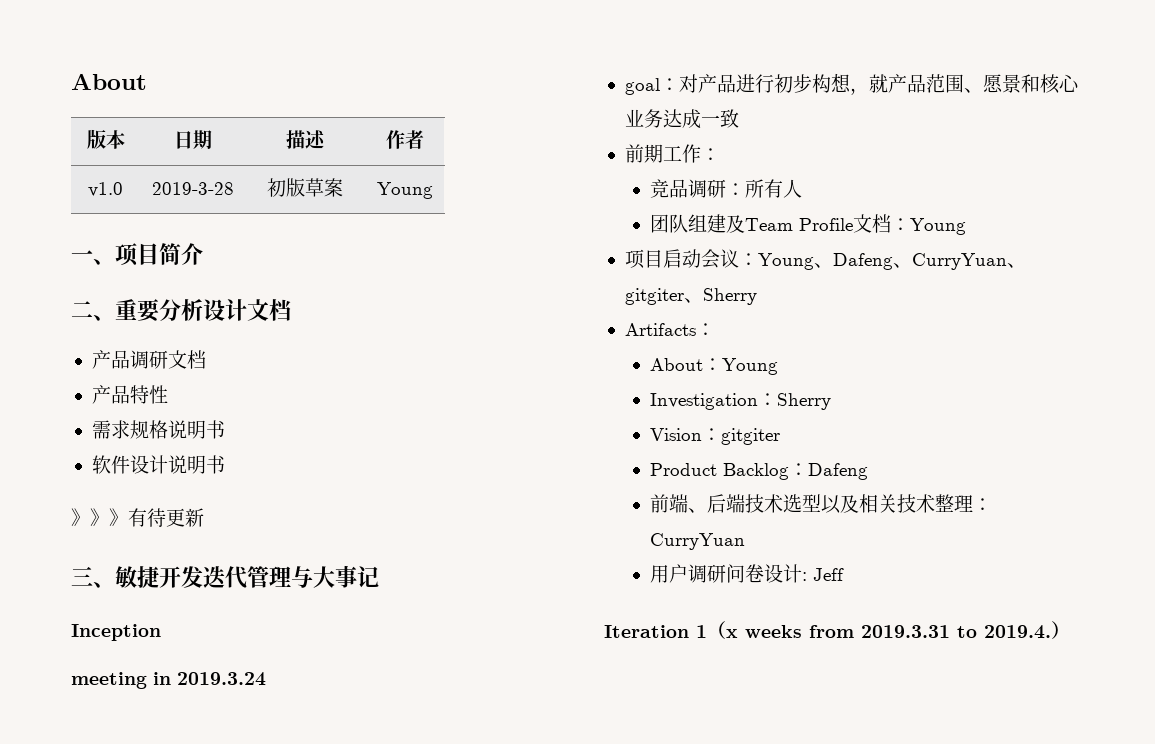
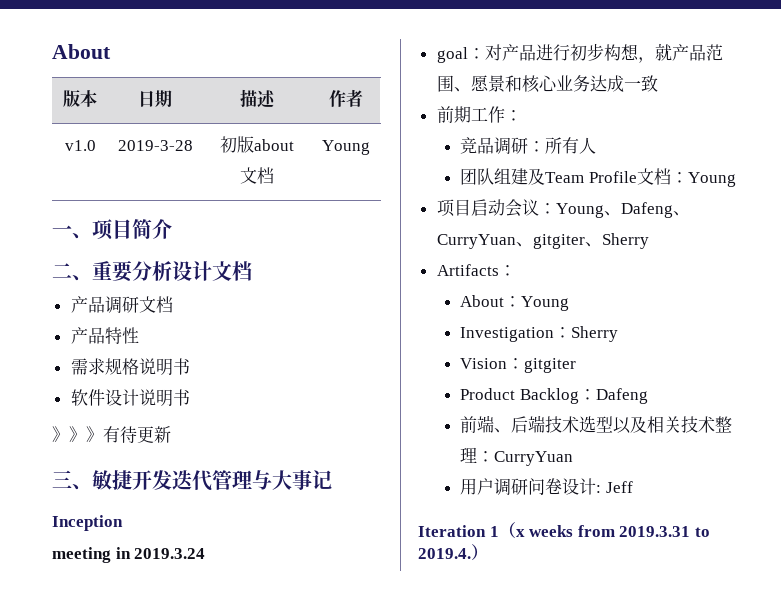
- v1.0 | 2019-3-28 | 初版草案 | Young
+ v1.0 | 2019-3-28 | 初版about文档 | Young

